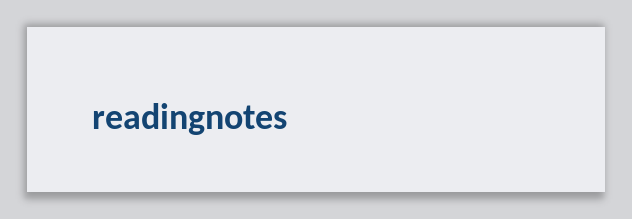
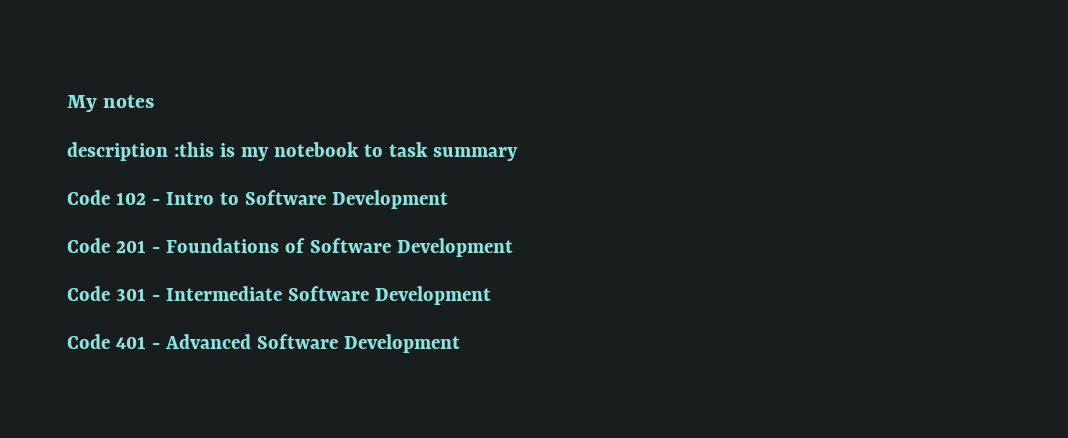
- readingnotes
+ My notes
+ description :this is my notebook to task summary
+ Code 102 - Intro to Software Development
+ Code 201 - Foundations of Software Development
+ Code 301 - Intermediate Software Development
+ Code 401 - Advanced Software Development

